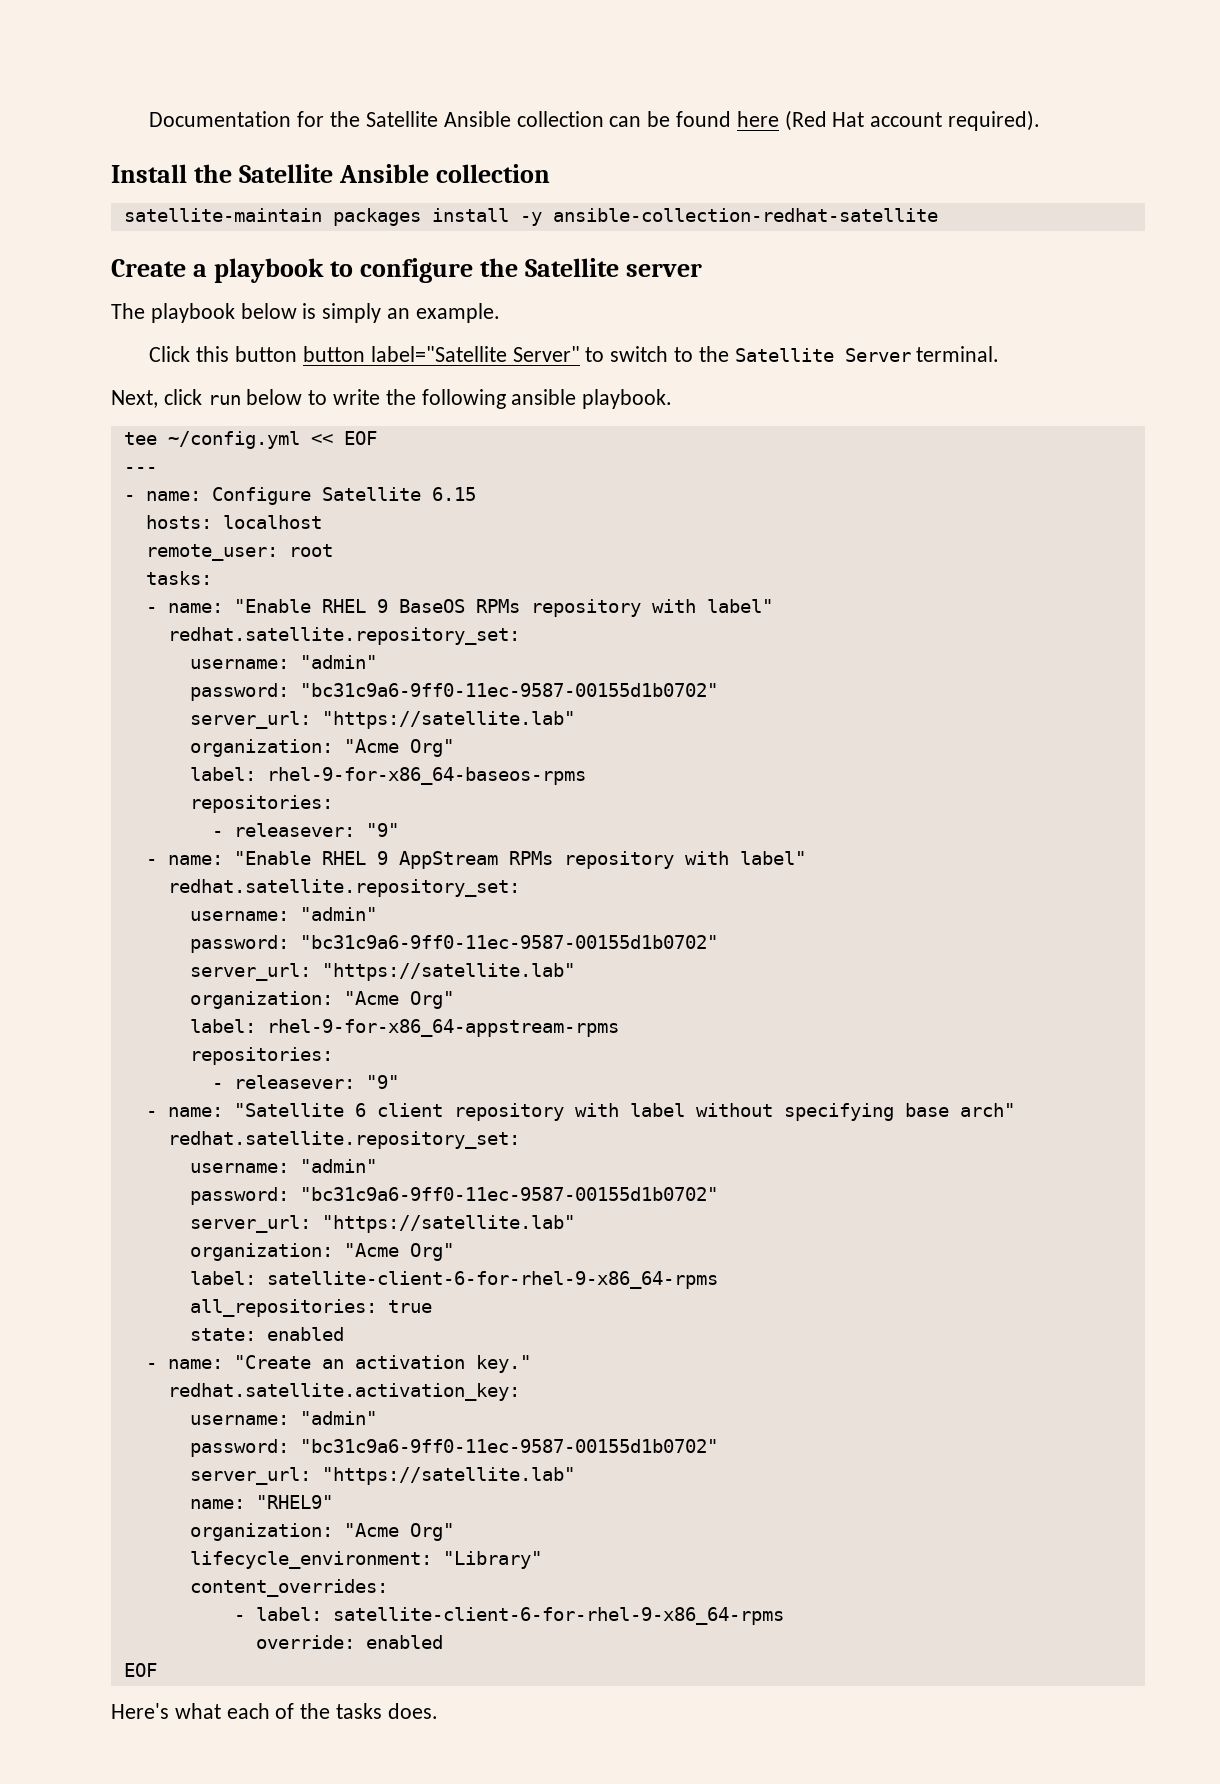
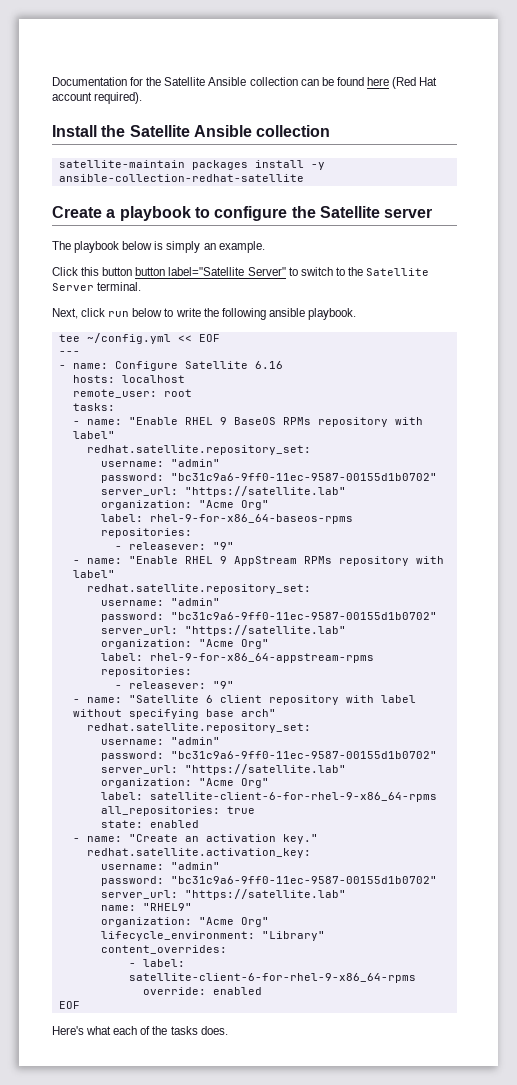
- - name: Configure Satellite 6.15
+ - name: Configure Satellite 6.16

